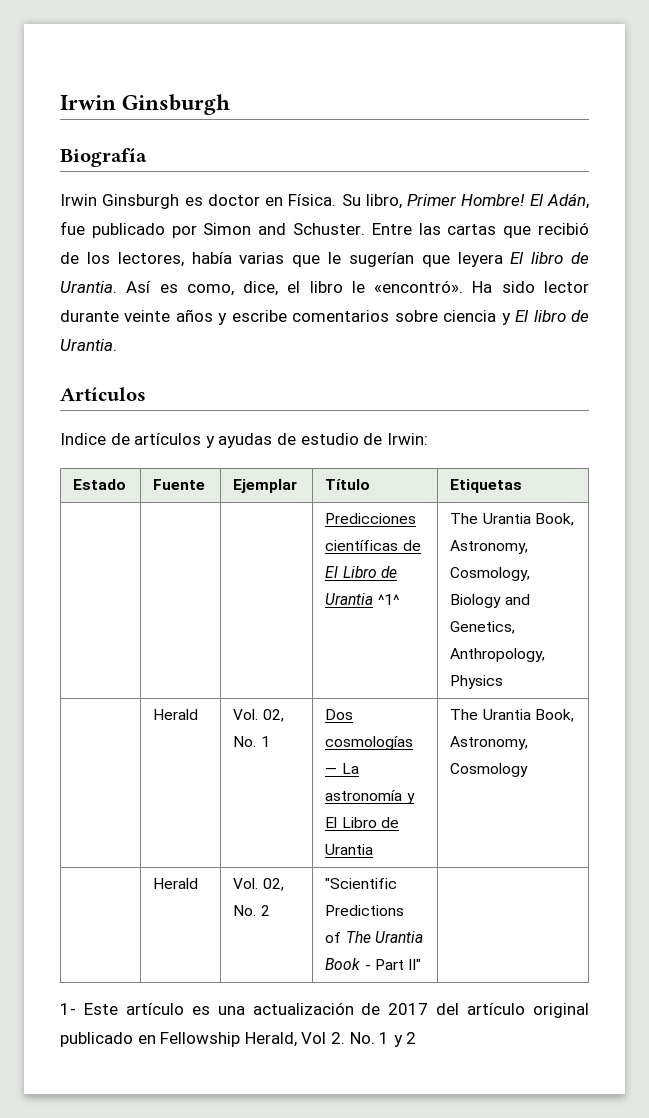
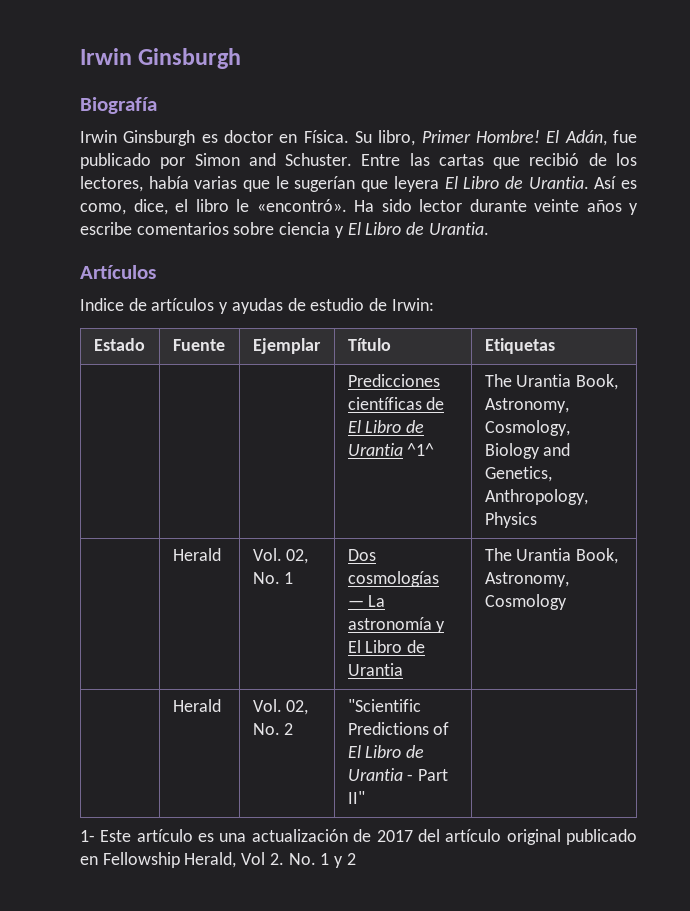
- Entre las cartas que recibió de los lectores, había varias que le sugerían que leyera El libro de Urantia.
+ Entre las cartas que recibió de los lectores, había varias que le sugerían que leyera El Libro de Urantia.
- Ha sido lector durante veinte años y escribe comentarios sobre ciencia y El libro de Urantia.
+ Ha sido lector durante veinte años y escribe comentarios sobre ciencia y El Libro de Urantia.
- | Herald | Vol. 02, No. 2 | "Scientific Predictions of The Urantia Book - Part II" |
+ | Herald | Vol. 02, No. 2 | "Scientific Predictions of El Libro de Urantia - Part II" |

